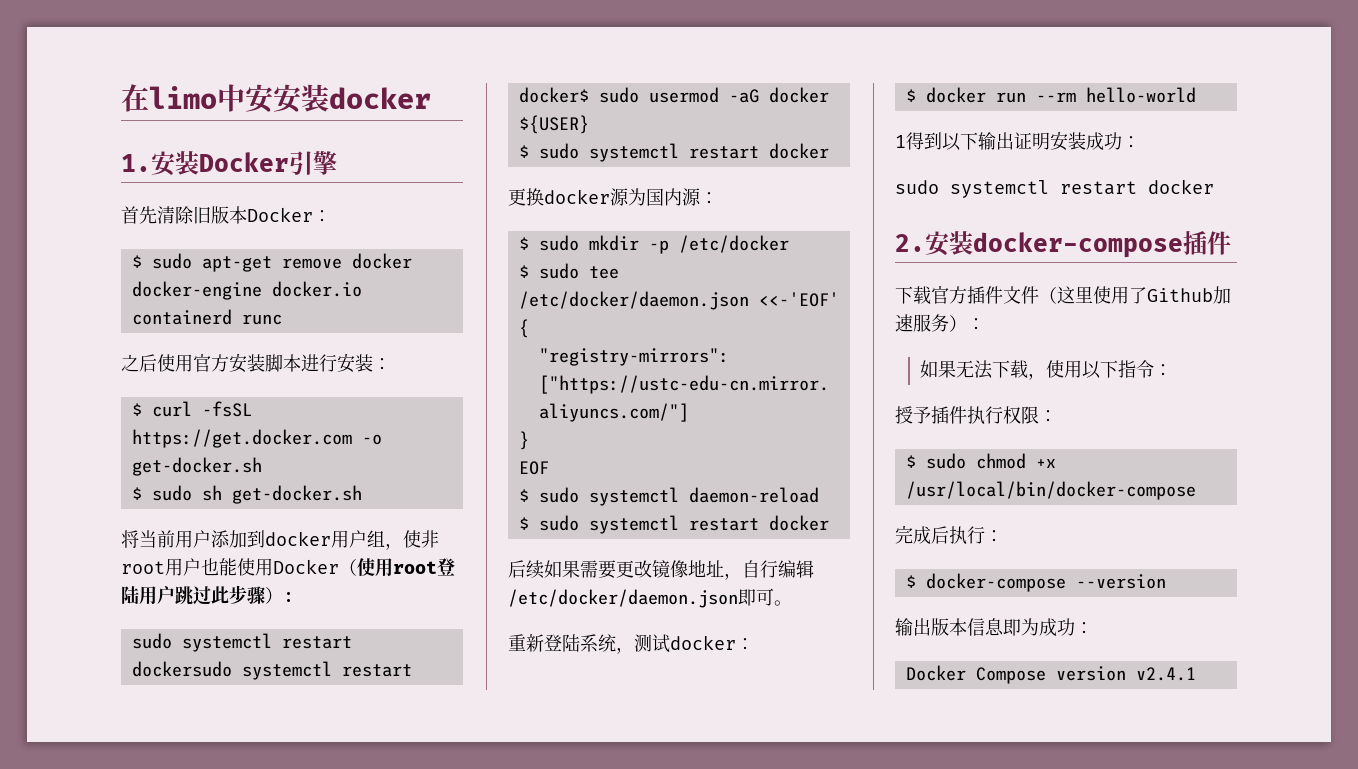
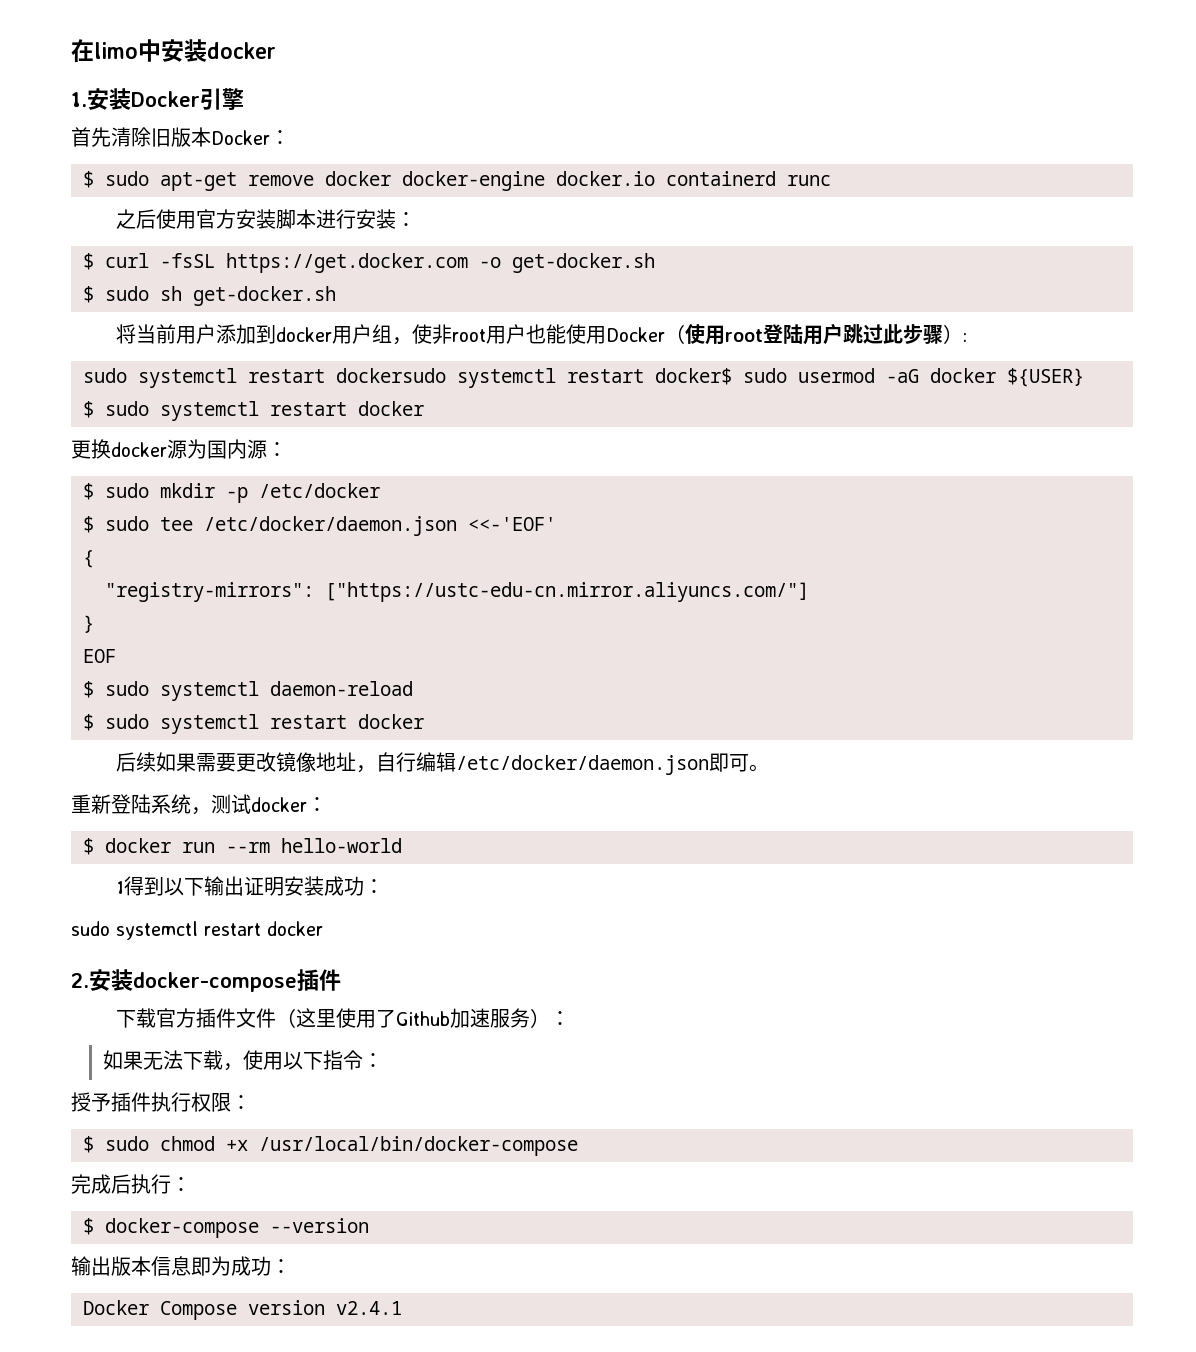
- 在limo中安安装docker
+ 在limo中安装docker

